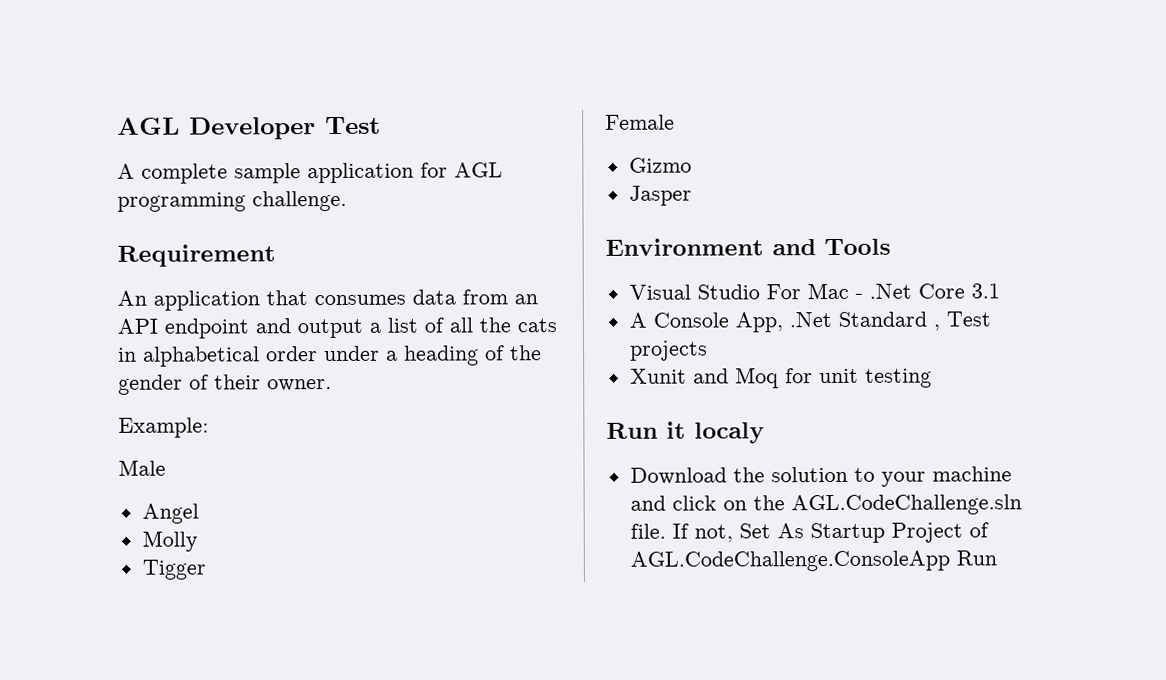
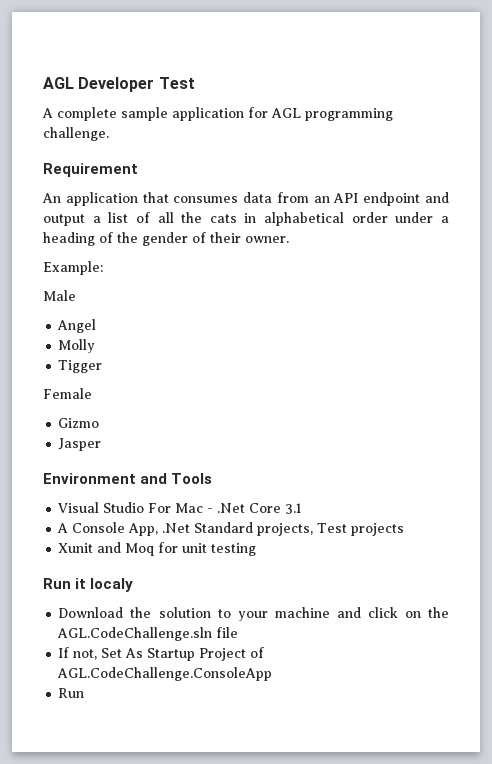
- A Console App, .Net Standard , Test projects
+ A Console App, .Net Standard projects, Test projects
- Download the solution to your machine and click on the AGL.CodeChallenge.sln file. If not, Set As Startup Project of AGL.CodeChallenge.ConsoleApp Run
+ Download the solution to your machine and click on the AGL.CodeChallenge.sln file
+ If not, Set As Startup Project of AGL.CodeChallenge.ConsoleApp
+ Run

